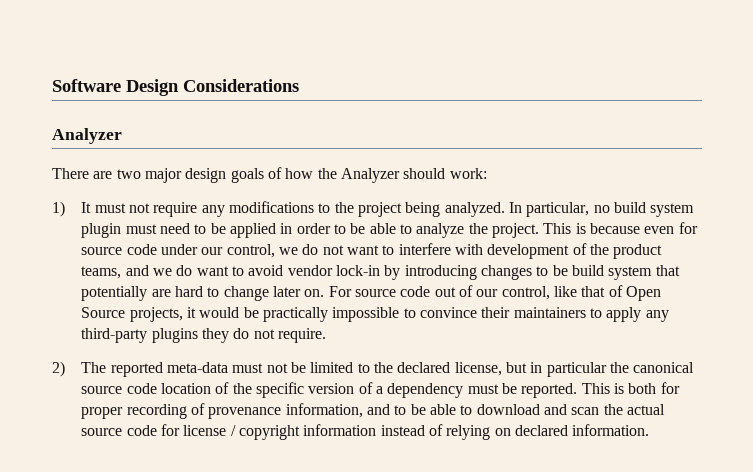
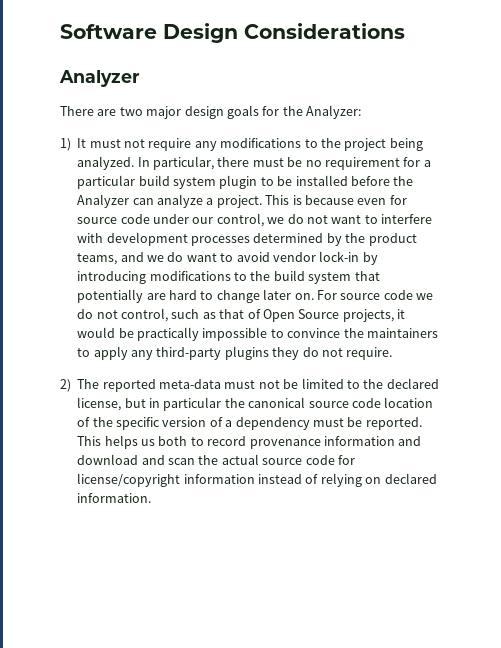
- There are two major design goals of how the Analyzer should work:
+ There are two major design goals for the Analyzer:
- In particular, no build system plugin must need to be applied in order to be able to analyze the project.
+ In particular, there must be no requirement for a particular build system plugin to be installed before the Analyzer can analyze a project.
- This is because even for source code under our control, we do not want to interfere with development of the product teams, and we do want to avoid vendor lock-in by introducing changes to be build system that potentially are hard to change later on.
+ This is because even for source code under our control, we do not want to interfere with development processes determined by the product teams, and we do want to avoid vendor lock-in by introducing modifications to the build system that potentially are hard to change later on.
- For source code out of our control, like that of Open Source projects, it would be practically impossible to convince their maintainers to apply any third-party plugins they do not require.
+ For source code we do not control, such as that of Open Source projects, it would be practically impossible to convince the maintainers to apply any third-party plugins they do not require.
- This is both for proper recording of provenance information, and to be able to download and scan the actual source code for license / copyright information instead of relying on declared information.
+ This helps us both to record provenance information and download and scan the actual source code for license/copyright information instead of relying on declared information.

